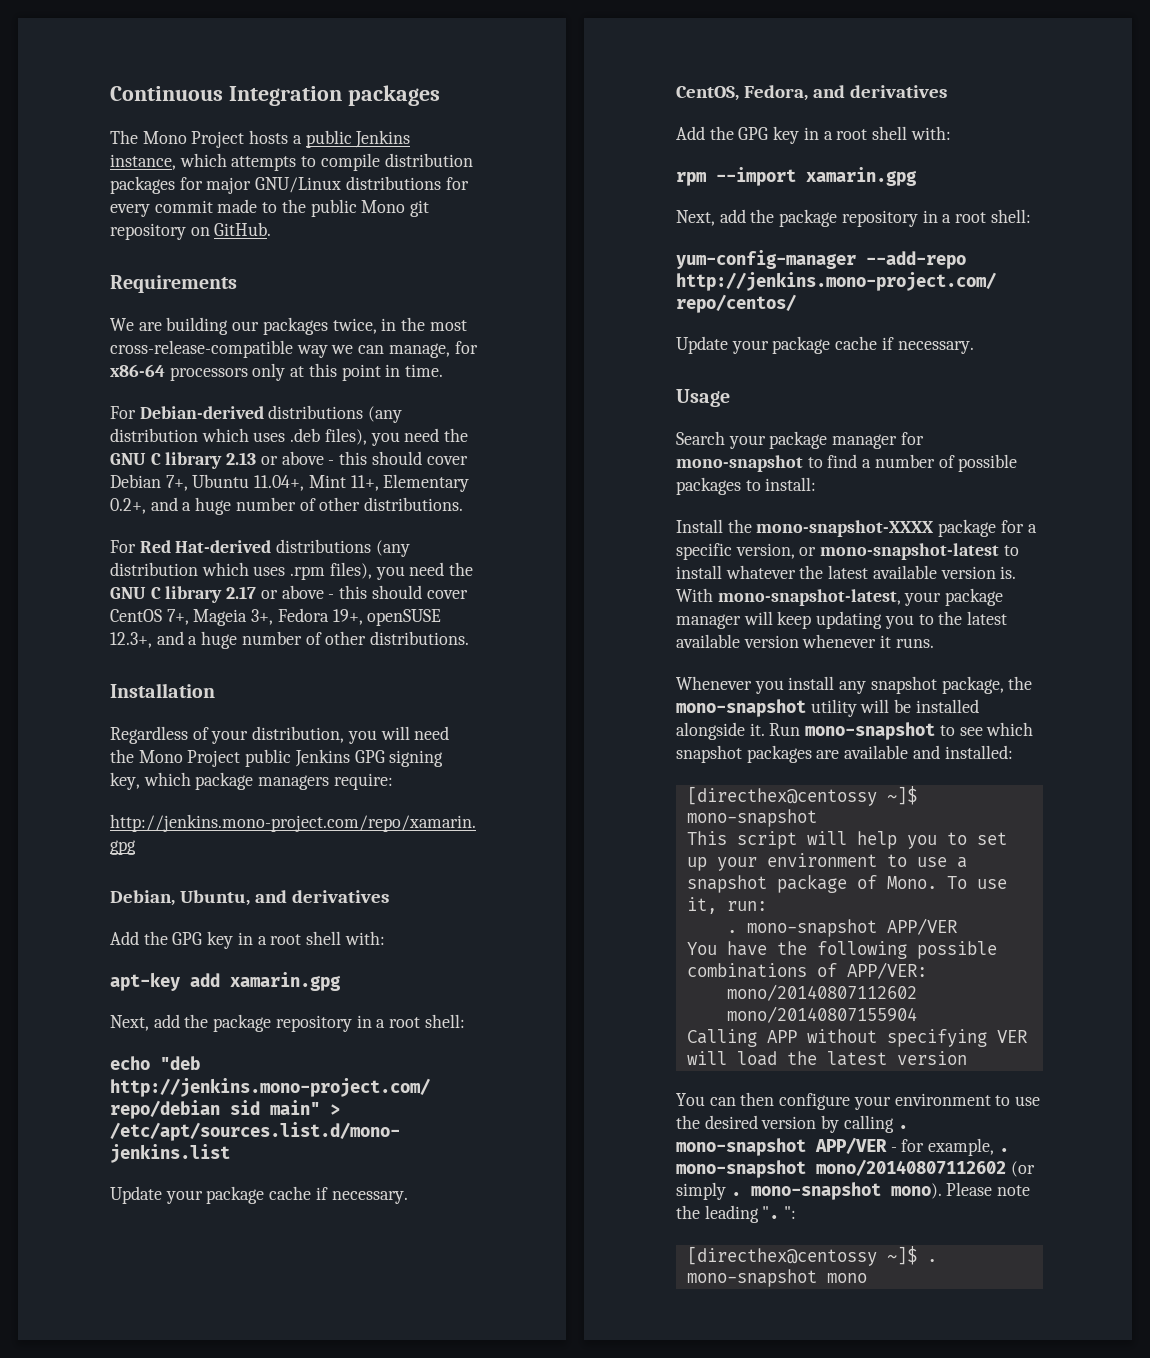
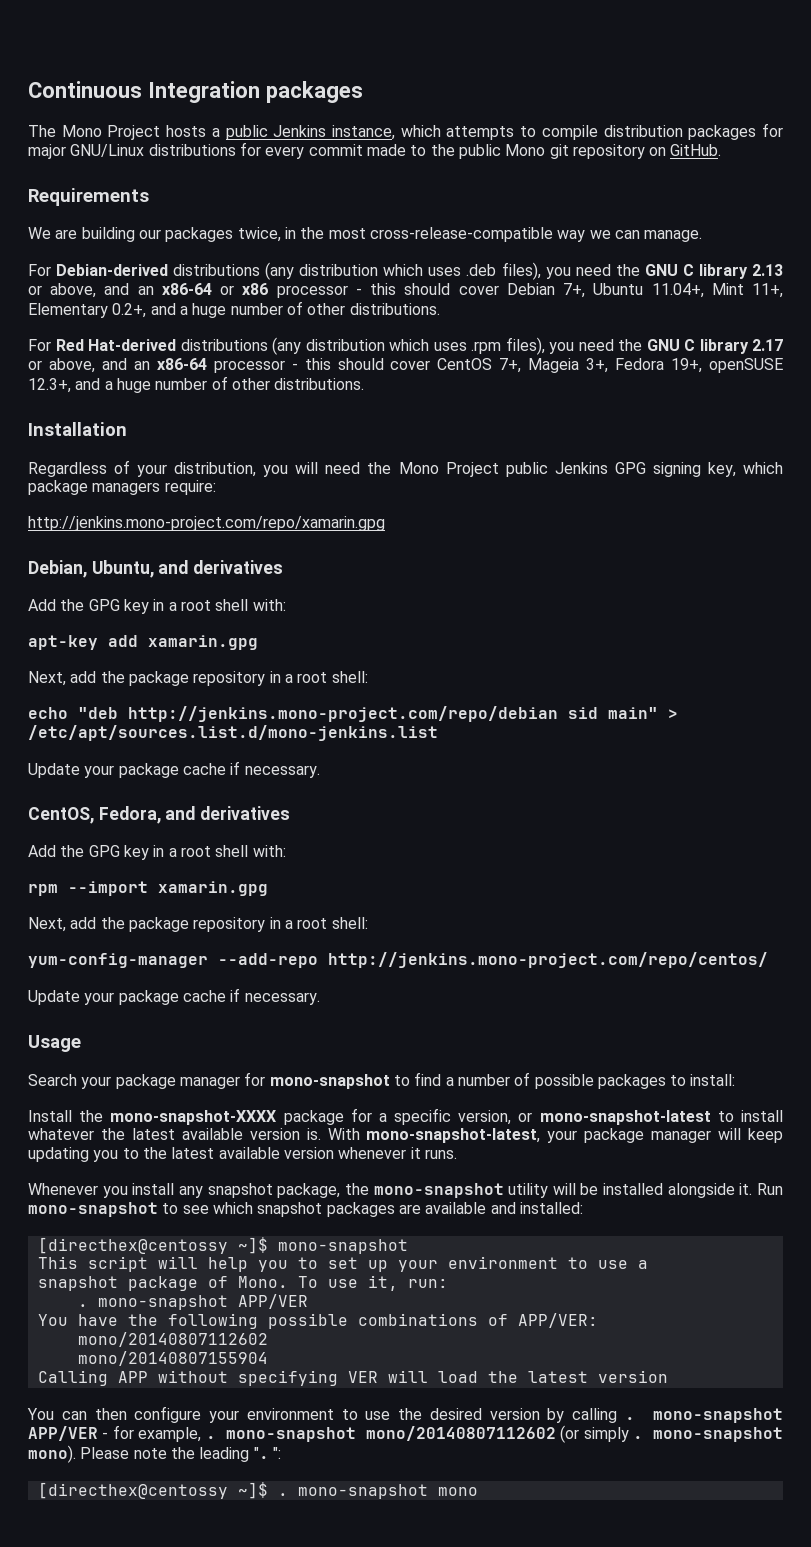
- We are building our packages twice, in the most cross-release-compatible way we can manage, for x86-64 processors only at this point in time.
+ We are building our packages twice, in the most cross-release-compatible way we can manage.
- For Debian-derived distributions (any distribution which uses .deb files), you need the GNU C library 2.13 or above - this should cover Debian 7+, Ubuntu 11.04+, Mint 11+, Elementary 0.2+, and a huge number of other distributions.
+ For Debian-derived distributions (any distribution which uses .deb files), you need the GNU C library 2.13 or above, and an x86-64 or x86 processor - this should cover Debian 7+, Ubuntu 11.04+, Mint 11+, Elementary 0.2+, and a huge number of other distributions.
- For Red Hat-derived distributions (any distribution which uses .rpm files), you need the GNU C library 2.17 or above - this should cover CentOS 7+, Mageia 3+, Fedora 19+, openSUSE 12.3+, and a huge number of other distributions.
+ For Red Hat-derived distributions (any distribution which uses .rpm files), you need the GNU C library 2.17 or above, and an x86-64 processor - this should cover CentOS 7+, Mageia 3+, Fedora 19+, openSUSE 12.3+, and a huge number of other distributions.

